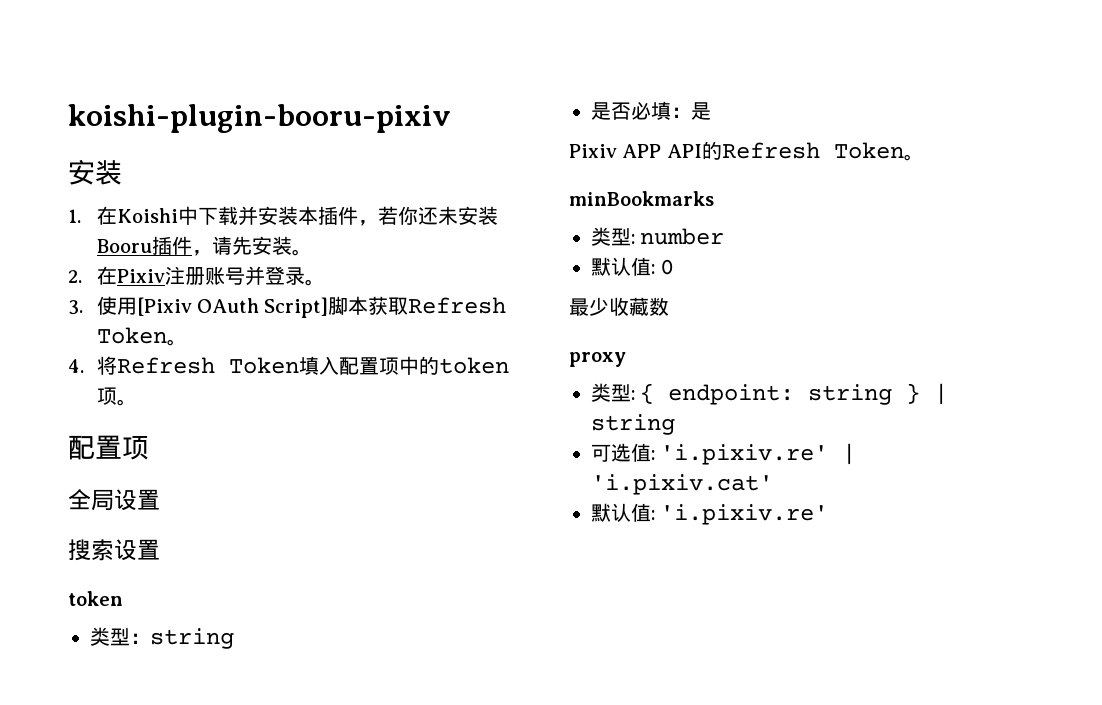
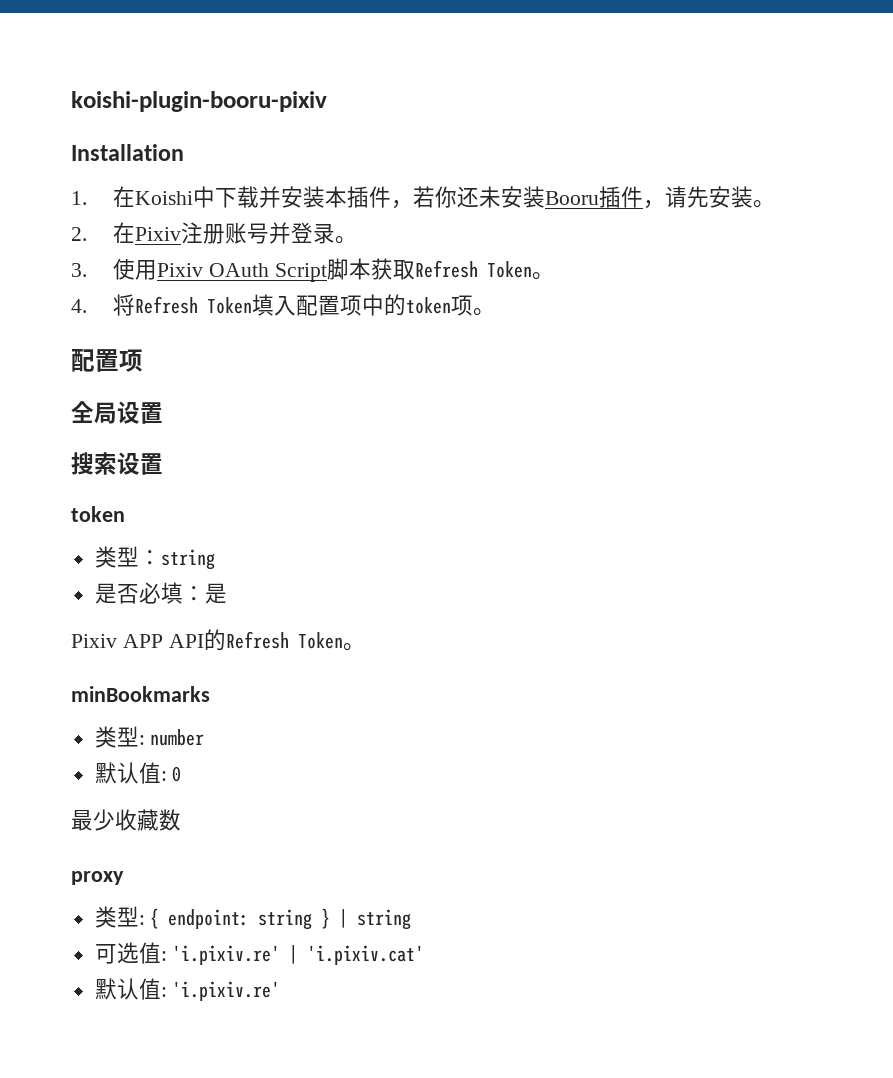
  koishi-plugin-booru-pixiv
- 安装
+ Installation
- 3.使用[Pixiv OAuth Script]脚本获取Refresh Token。
+ 3.使用Pixiv OAuth Script脚本获取Refresh Token。

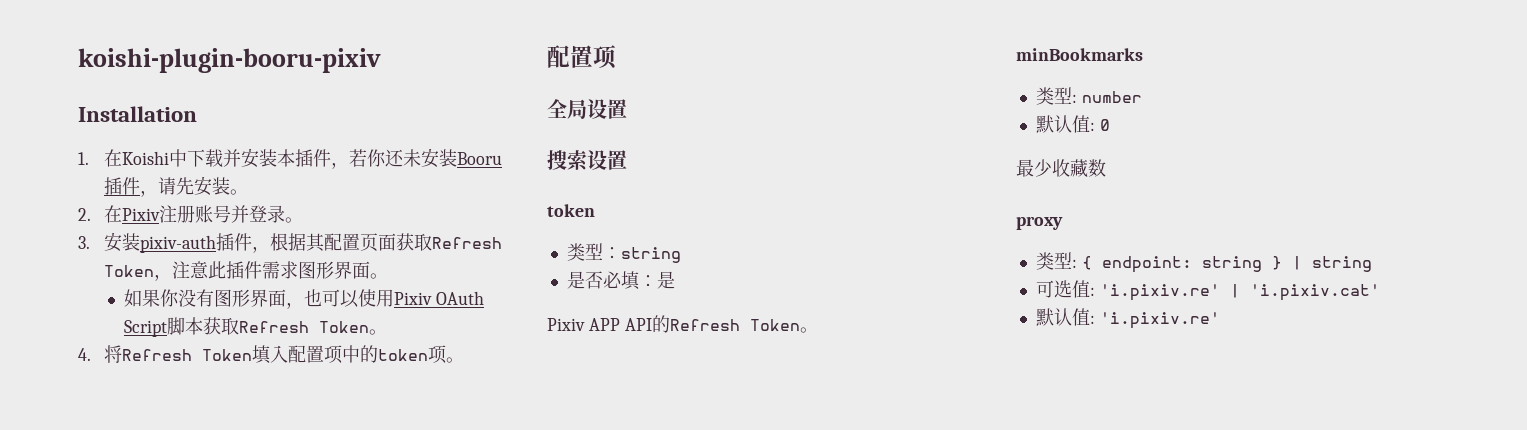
- 3.使用Pixiv OAuth Script脚本获取Refresh Token。
+ 3.安装pixiv-auth插件，根据其配置页面获取Refresh Token，注意此插件需求图形界面。
+ 如果你没有图形界面，也可以使用Pixiv OAuth Script脚本获取Refresh Token。

